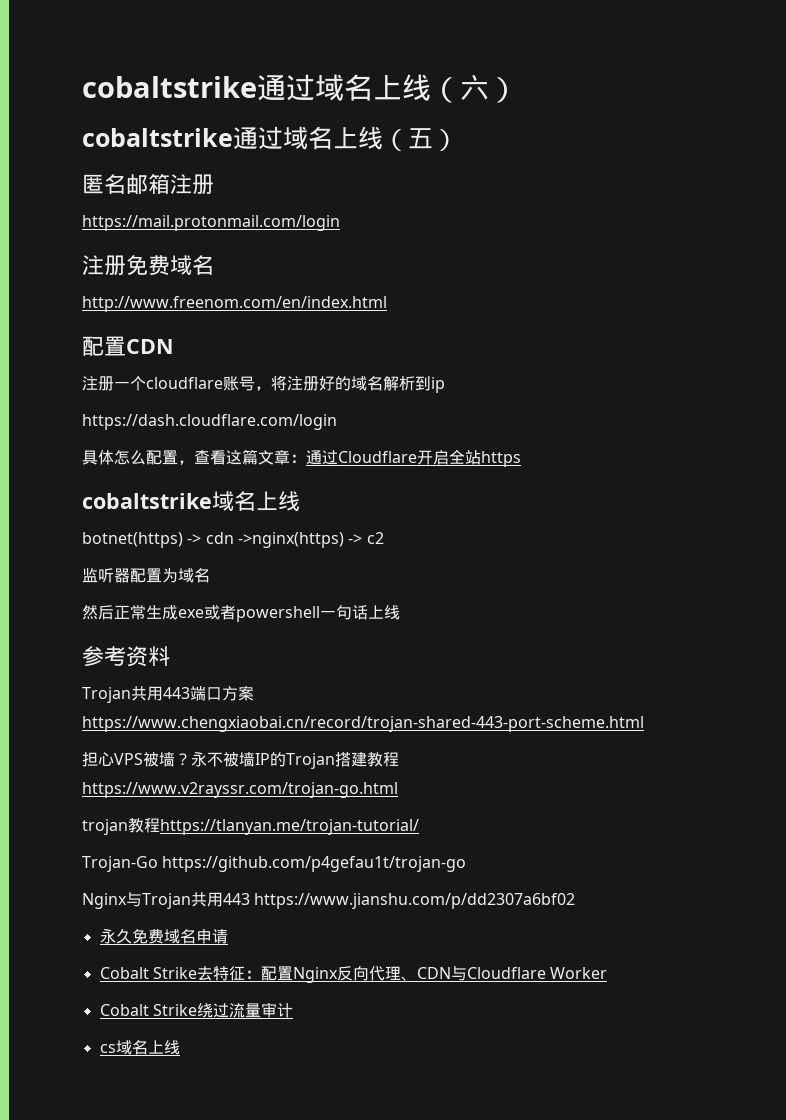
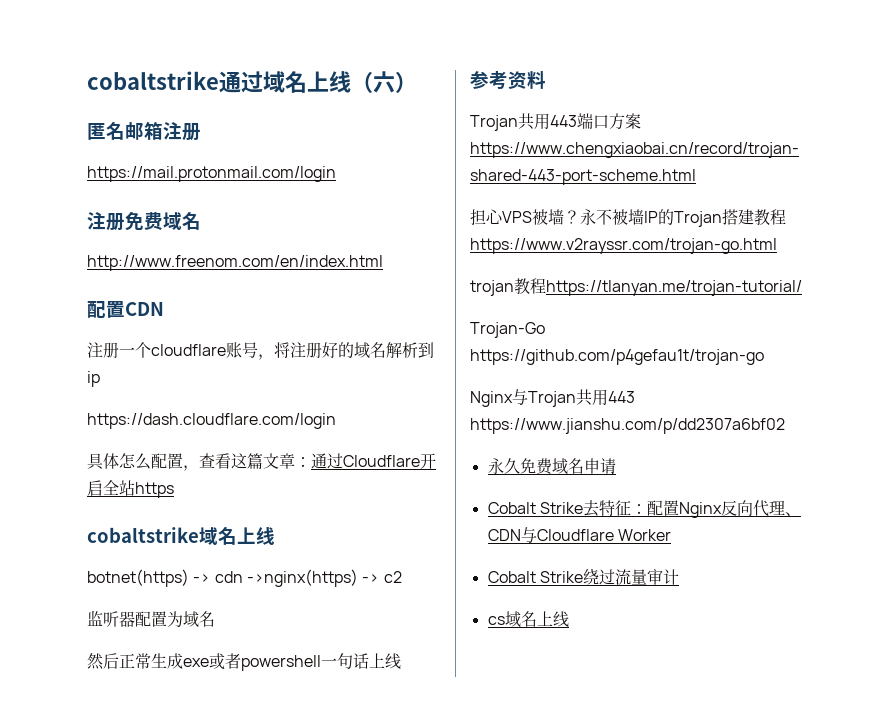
- cobaltstrike通过域名上线（五）

